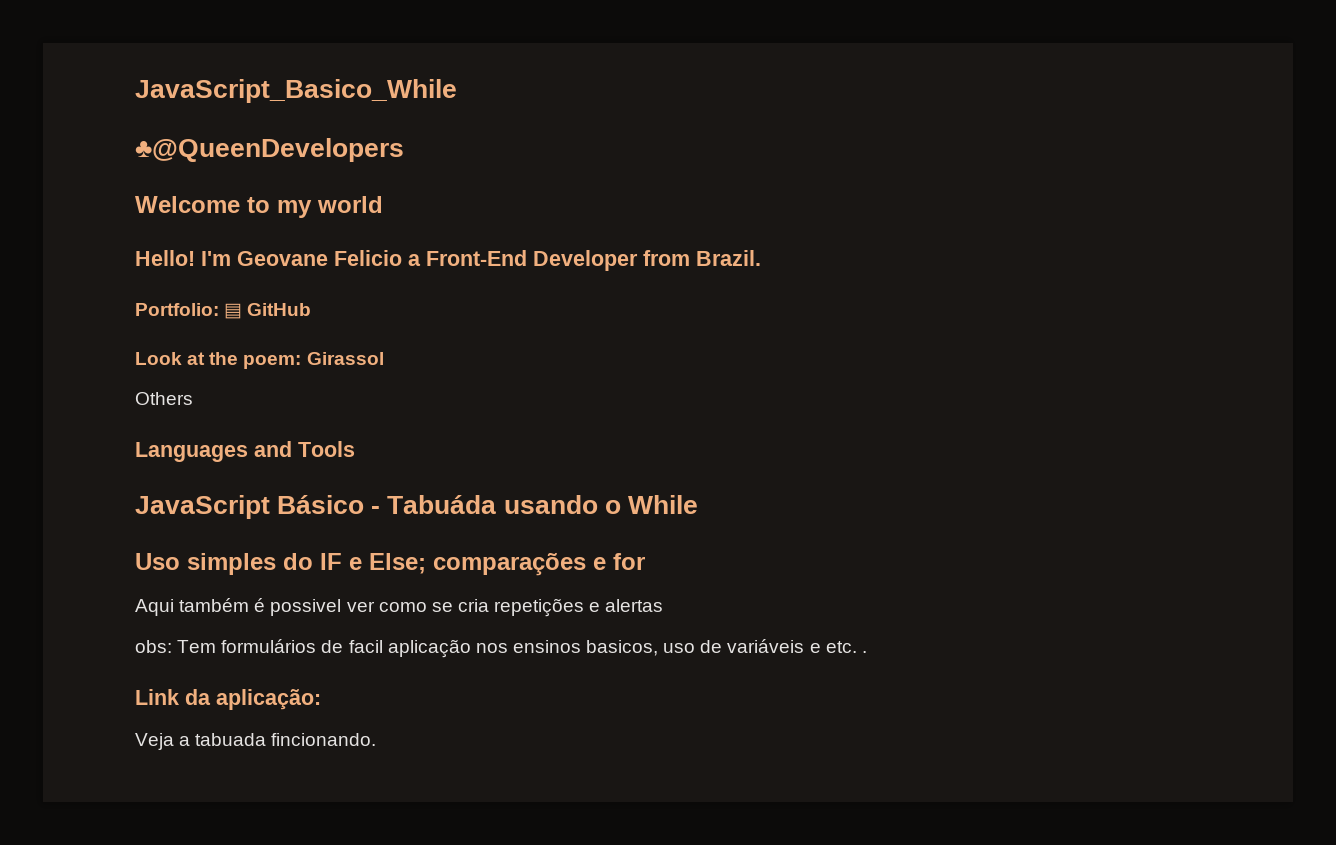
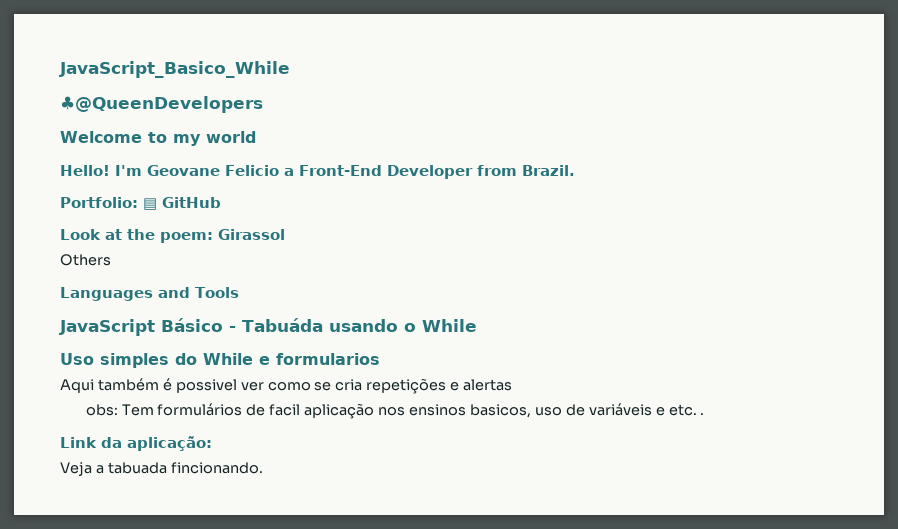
- Uso simples do IF e Else; comparações e for
+ Uso simples do While e formularios

